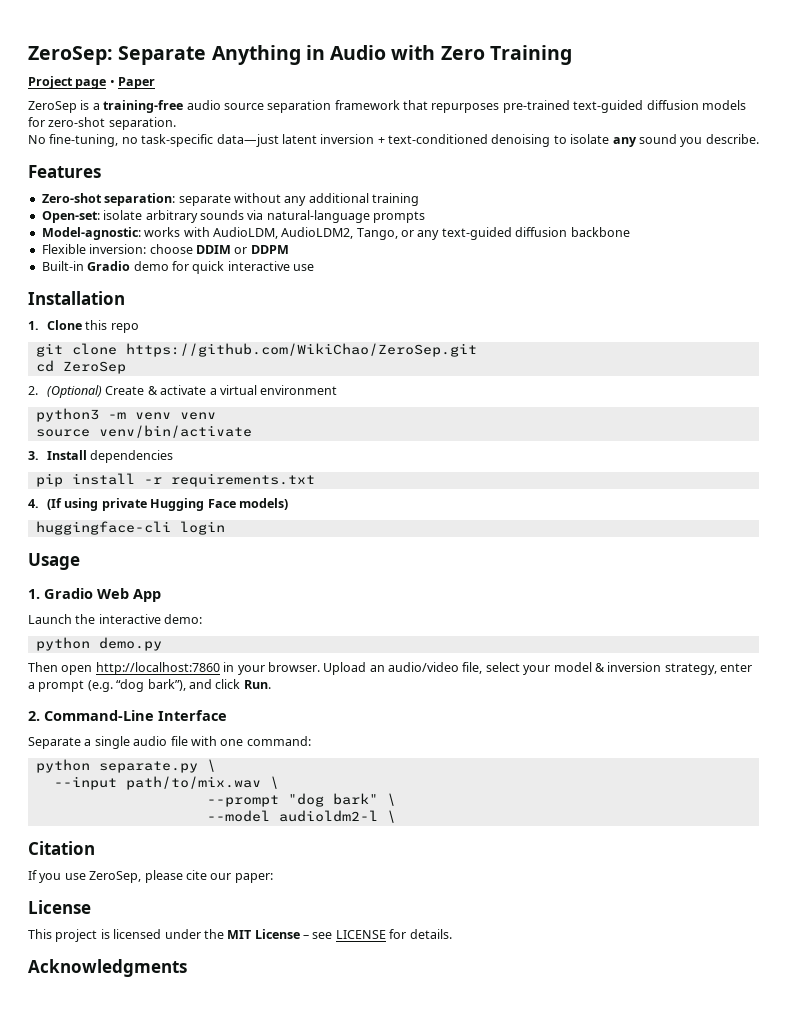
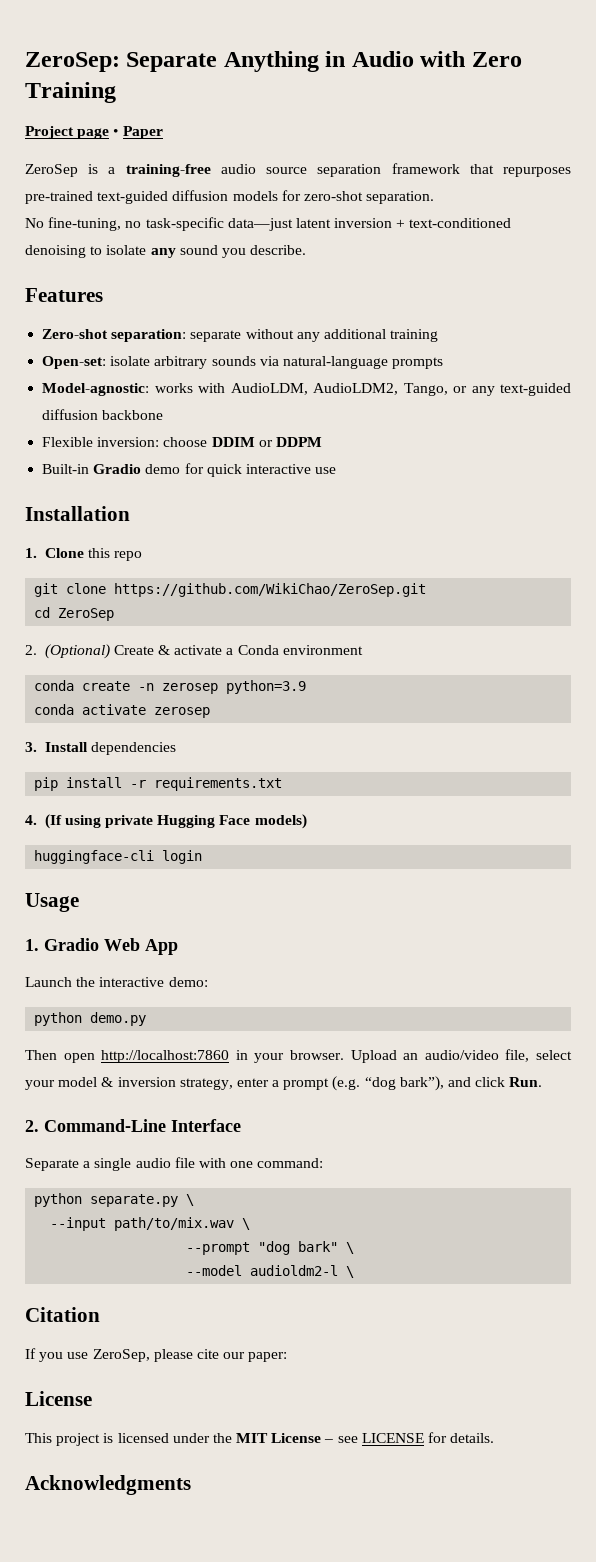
- 2. (Optional) Create & activate a virtual environment
+ 2. (Optional) Create & activate a Conda environment
- python3 -m venv venv
- source venv/bin/activate
+ conda create -n zerosep python=3.9
+ conda activate zerosep

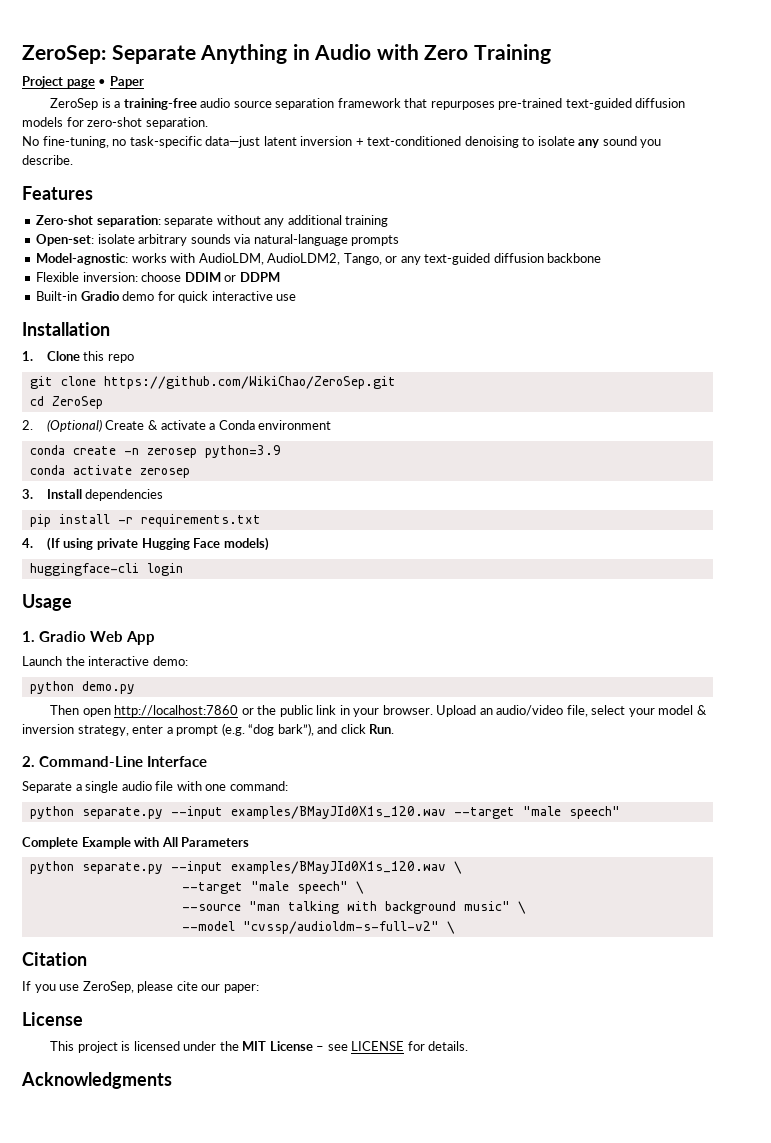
- Then open http://localhost:7860 in your browser.
+ Then open http://localhost:7860 or the public link in your browser.
- python separate.py \
- --input path/to/mix.wav \
- --prompt "dog bark" \
+ python separate.py --input examples/BMayJId0X1s_120.wav --target "male speech"
+ Complete Example with All Parameters
+ python separate.py --input examples/BMayJId0X1s_120.wav \
+ --target "male speech" \
+ --source "man talking with background music" \
- --model audioldm2-l \
+ --model "cvssp/audioldm-s-full-v2" \

